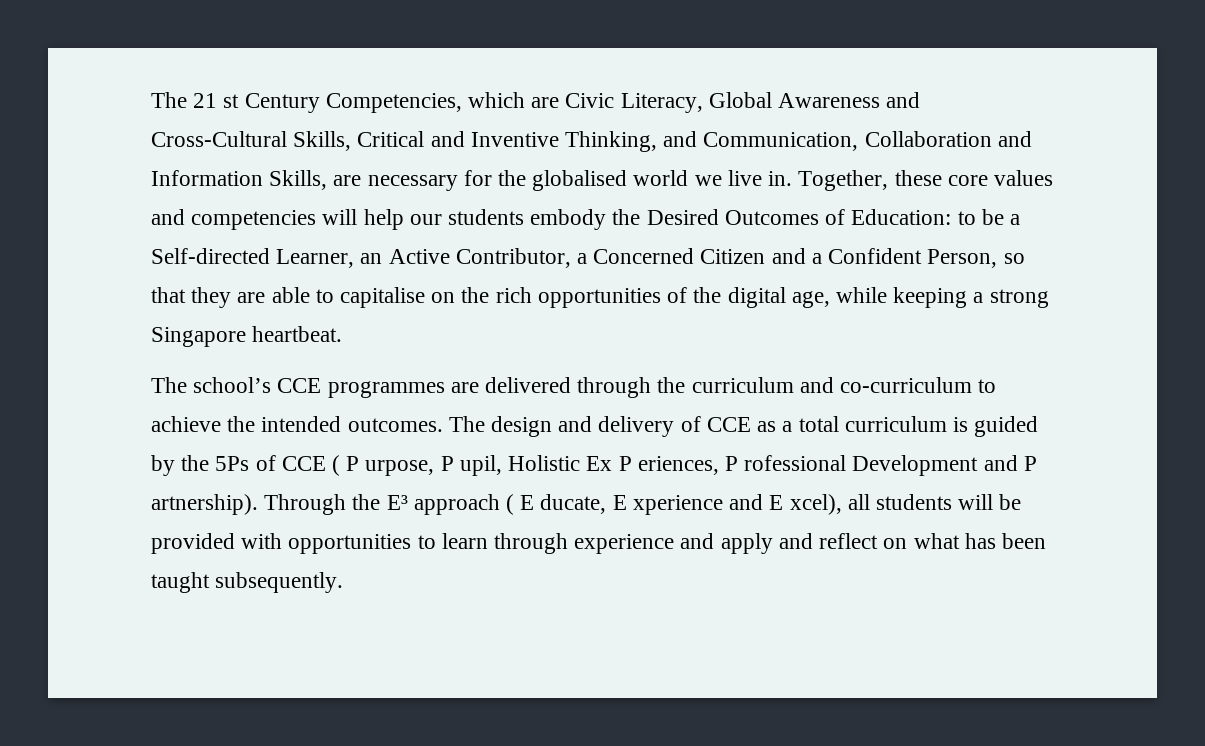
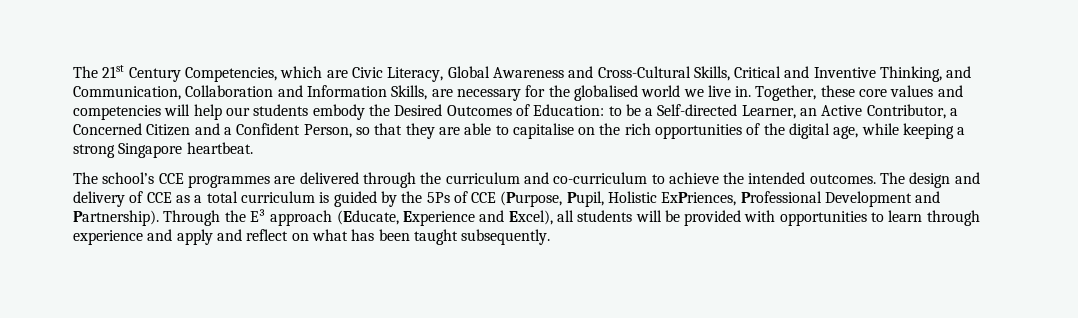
- The 21 st Century Competencies, which are Civic Literacy, Global Awareness and Cross-Cultural Skills, Critical and Inventive Thinking, and Communication, Collaboration and Information Skills, are necessary for the globalised world we live in.
+ The 21st Century Competencies, which are Civic Literacy, Global Awareness and Cross-Cultural Skills, Critical and Inventive Thinking, and Communication, Collaboration and Information Skills, are necessary for the globalised world we live in.
- The design and delivery of CCE as a total curriculum is guided by the 5Ps of CCE ( P urpose, P upil, Holistic Ex P eriences, P rofessional Development and P artnership). Through the E³ approach ( E ducate, E xperience and E xcel), all students will be provided with opportunities to learn through experience and apply and reflect on what has been taught subsequently.
+ The design and delivery of CCE as a total curriculum is guided by the 5Ps of CCE (Purpose, Pupil, Holistic ExPriences, Professional Development and Partnership). Through the E³ approach (Educate, Experience and Excel), all students will be provided with opportunities to learn through experience and apply and reflect on what has been taught subsequently.

